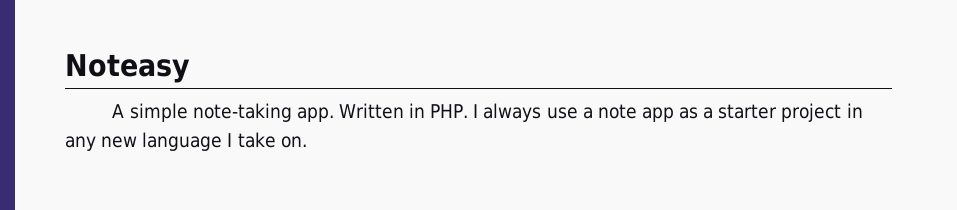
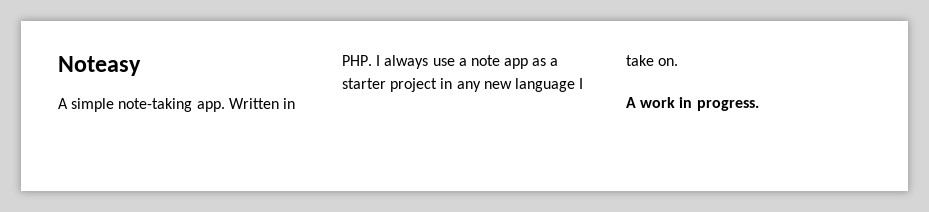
+ A work in progress.

